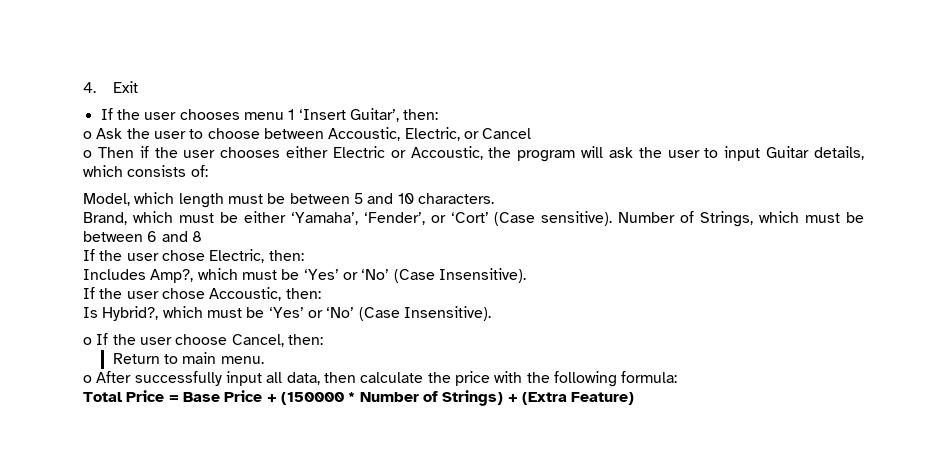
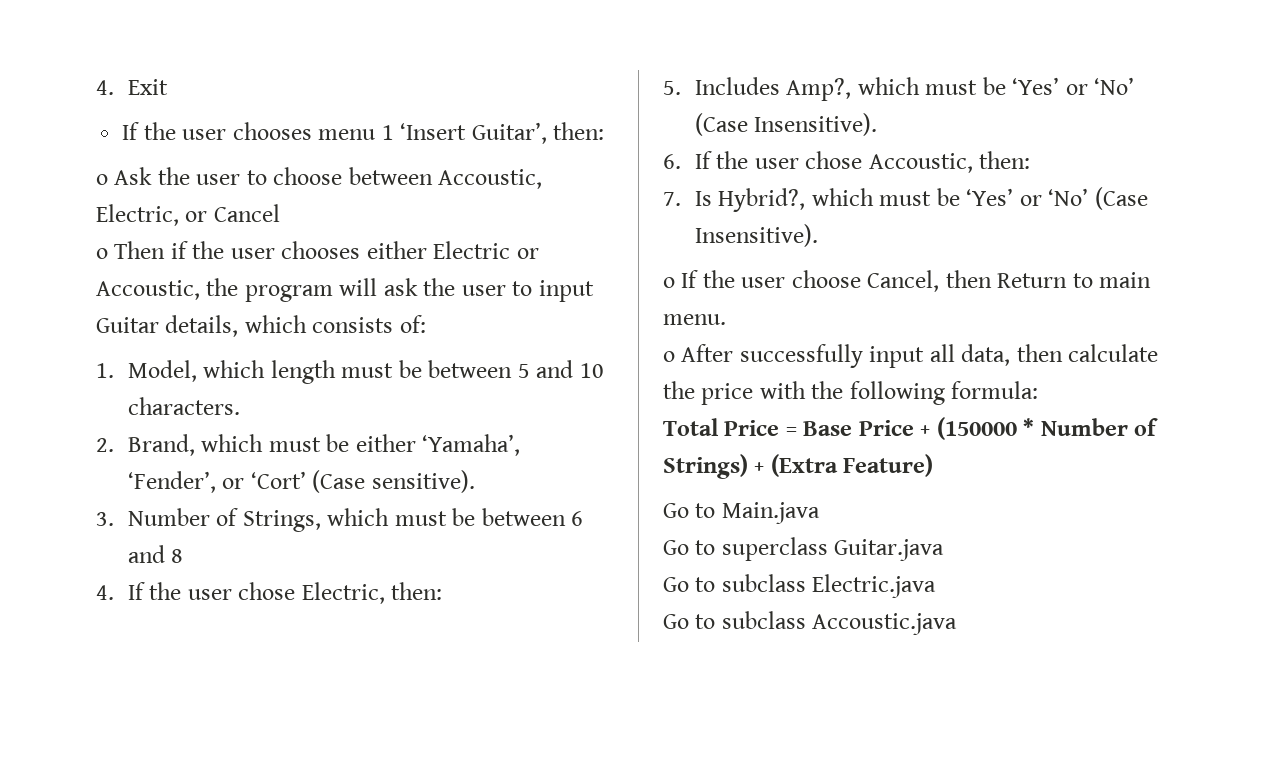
- Model, which length must be between 5 and 10 characters.
+ 1. Model, which length must be between 5 and 10 characters.
- Brand, which must be either ‘Yamaha’, ‘Fender’, or ‘Cort’ (Case sensitive). Number of Strings, which must be between 6 and 8
+ 2. Brand, which must be either ‘Yamaha’, ‘Fender’, or ‘Cort’ (Case sensitive).
+ 3. Number of Strings, which must be between 6 and 8
- If the user chose Electric, then:
+ 4. If the user chose Electric, then:
- Includes Amp?, which must be ‘Yes’ or ‘No’ (Case Insensitive).
+ 5. Includes Amp?, which must be ‘Yes’ or ‘No’ (Case Insensitive).
- If the user chose Accoustic, then:
+ 6. If the user chose Accoustic, then:
- Is Hybrid?, which must be ‘Yes’ or ‘No’ (Case Insensitive).
+ 7. Is Hybrid?, which must be ‘Yes’ or ‘No’ (Case Insensitive).
- o If the user choose Cancel, then:
- Return to main menu.
+ o If the user choose Cancel, then Return to main menu.
+ Go to Main.java
+ Go to superclass Guitar.java
+ Go to subclass Electric.java
+ Go to subclass Accoustic.java

